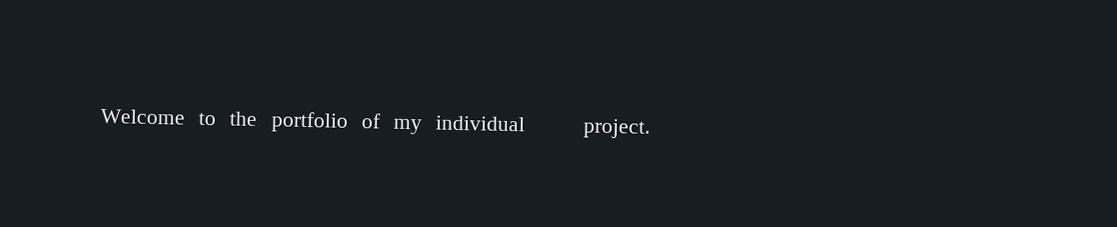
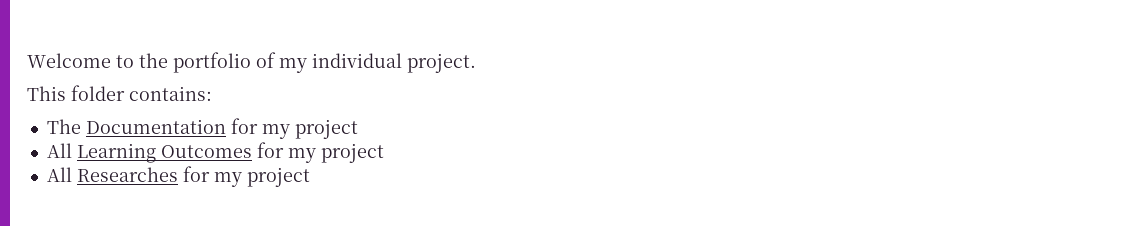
+ This folder contains:
+ The Documentation for my project
+ All Learning Outcomes for my project
+ All Researches for my project

